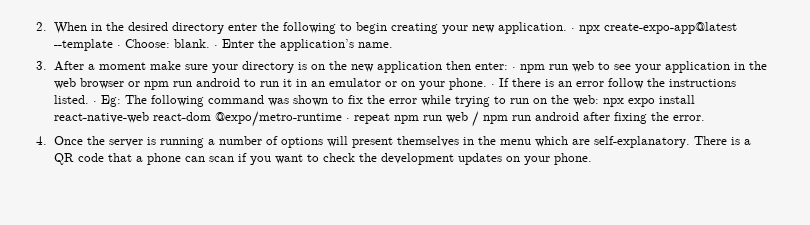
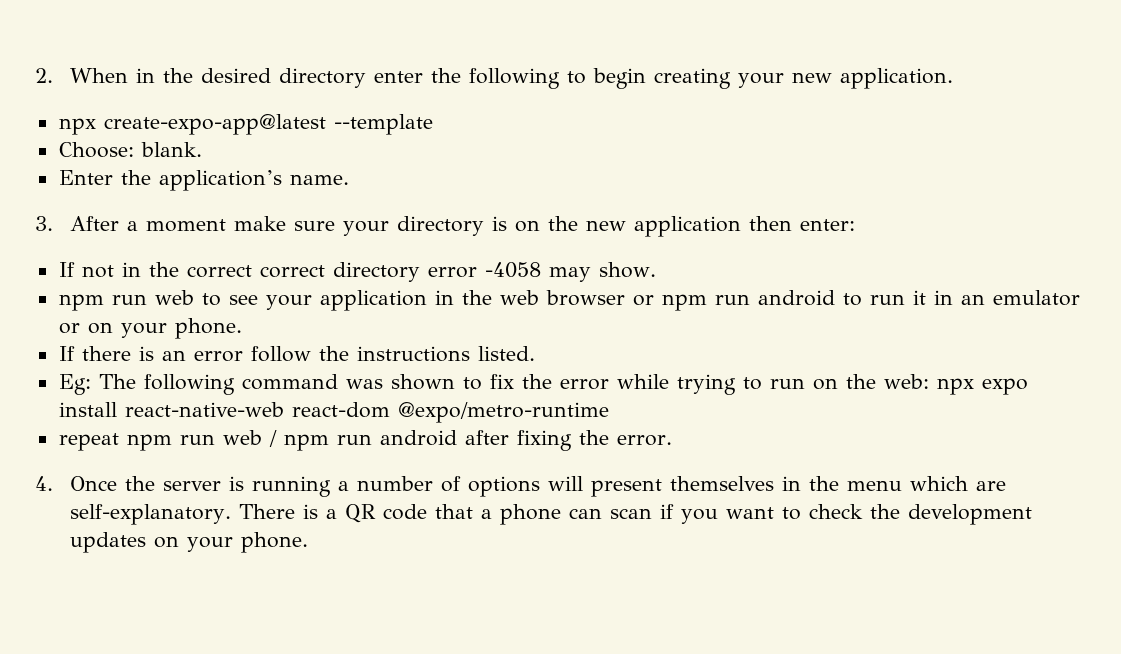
- 2. When in the desired directory enter the following to begin creating your new application. · npx create-expo-app@latest --template · Choose: blank. · Enter the application’s name.
+ 2. When in the desired directory enter the following to begin creating your new application.
+ npx create-expo-app@latest --template
+ Choose: blank.
+ Enter the application’s name.
- 3. After a moment make sure your directory is on the new application then enter: · npm run web to see your application in the web browser or npm run android to run it in an emulator or on your phone. · If there is an error follow the instructions listed. · Eg:
+ 3. After a moment make sure your directory is on the new application then enter:
+ If not in the correct correct directory error -4058 may show.
+ npm run web to see your application in the web browser or npm run android to run it in an emulator or on your phone.
+ If there is an error follow the instructions listed.
+ Eg:
- npx expo install react-native-web react-dom @expo/metro-runtime · repeat npm run web / npm run android after fixing the error.
+ npx expo install react-native-web react-dom @expo/metro-runtime
+ repeat npm run web / npm run android after fixing the error.

